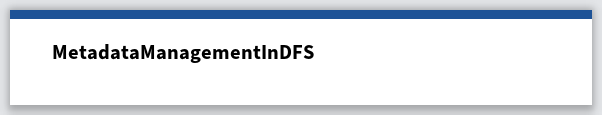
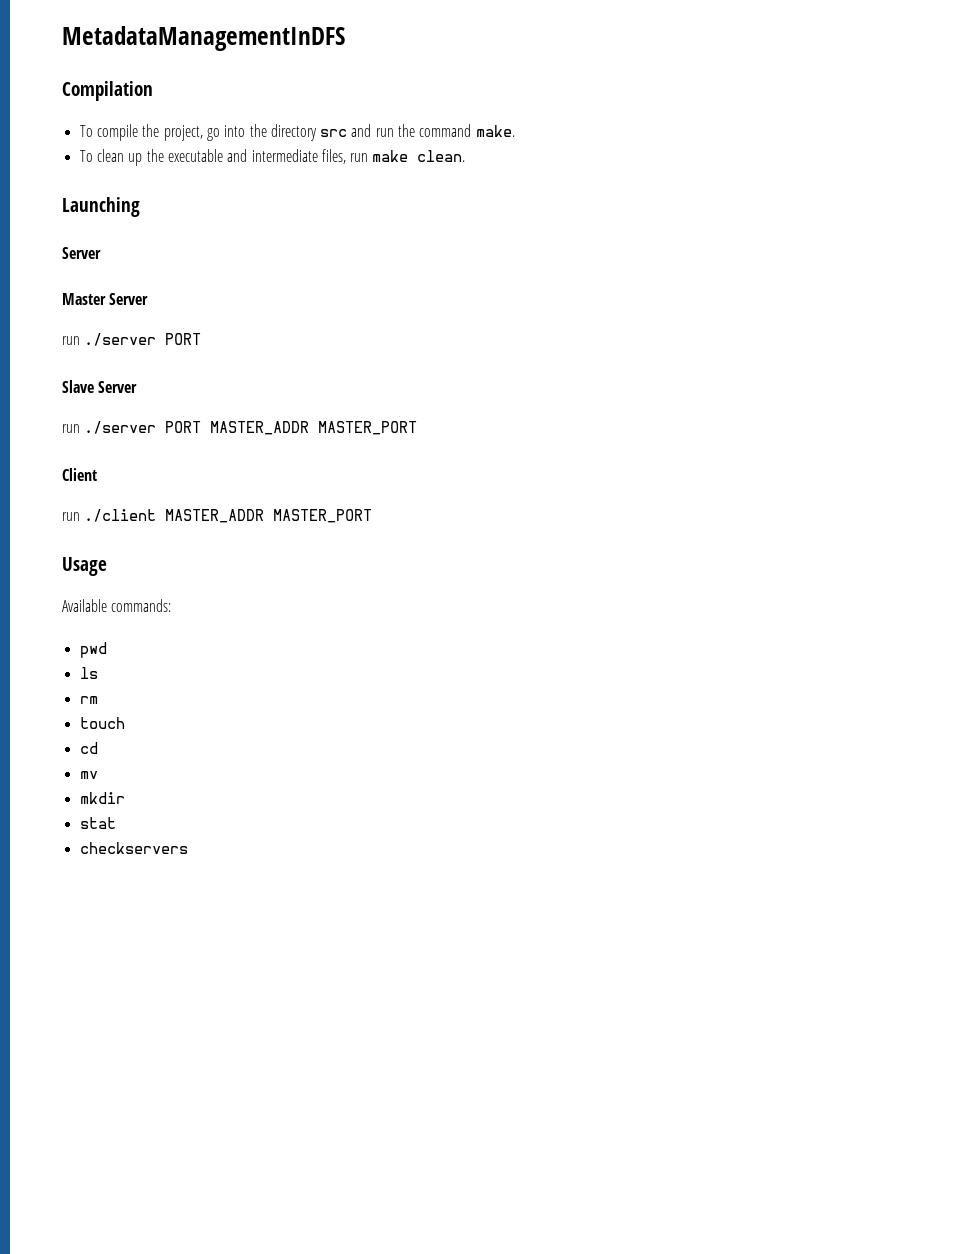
+ Compilation
+ To compile the project, go into the directory src and run the command make.
+ To clean up the executable and intermediate files, run make clean.
+ Launching
+ Server
+ Master Server
+ run ./server PORT
+ Slave Server
+ run ./server PORT MASTER_ADDR MASTER_PORT
+ Client
+ run ./client MASTER_ADDR MASTER_PORT
+ Usage
+ Available commands:
+ pwd
+ ls
+ rm
+ touch
+ cd
+ mv
+ mkdir
+ stat
+ checkservers

